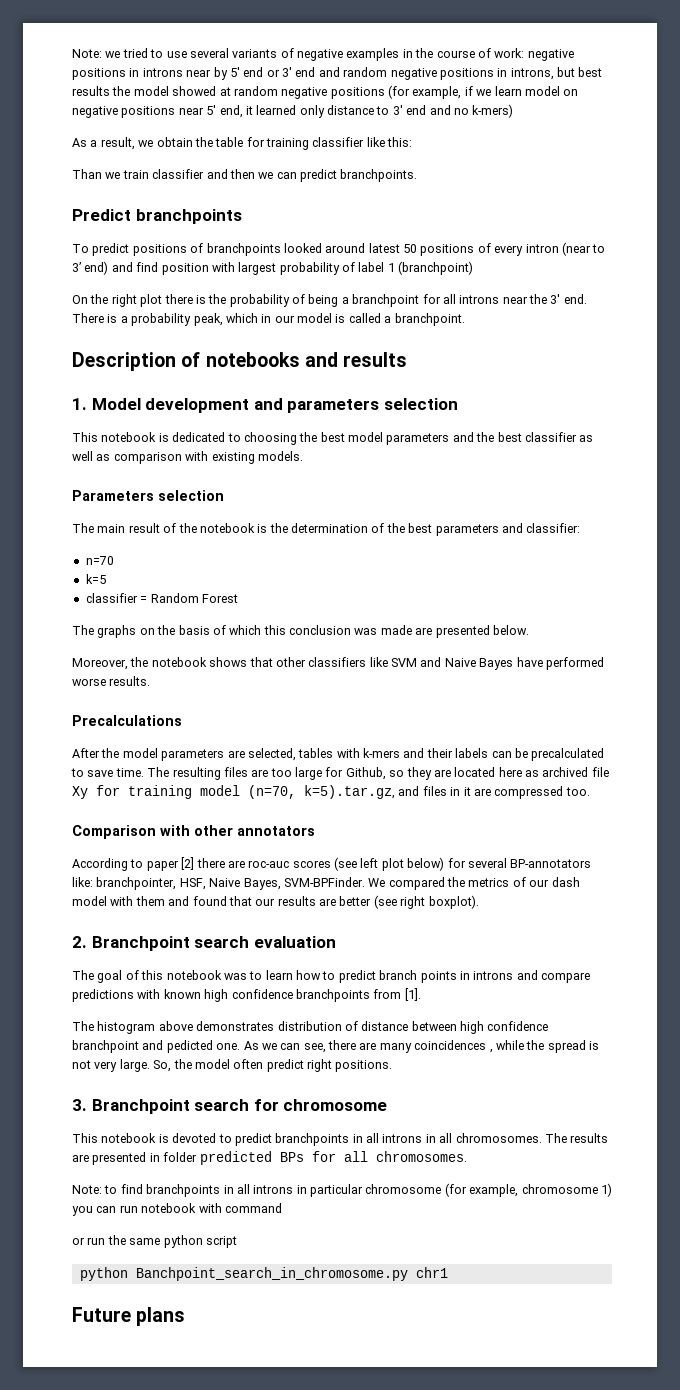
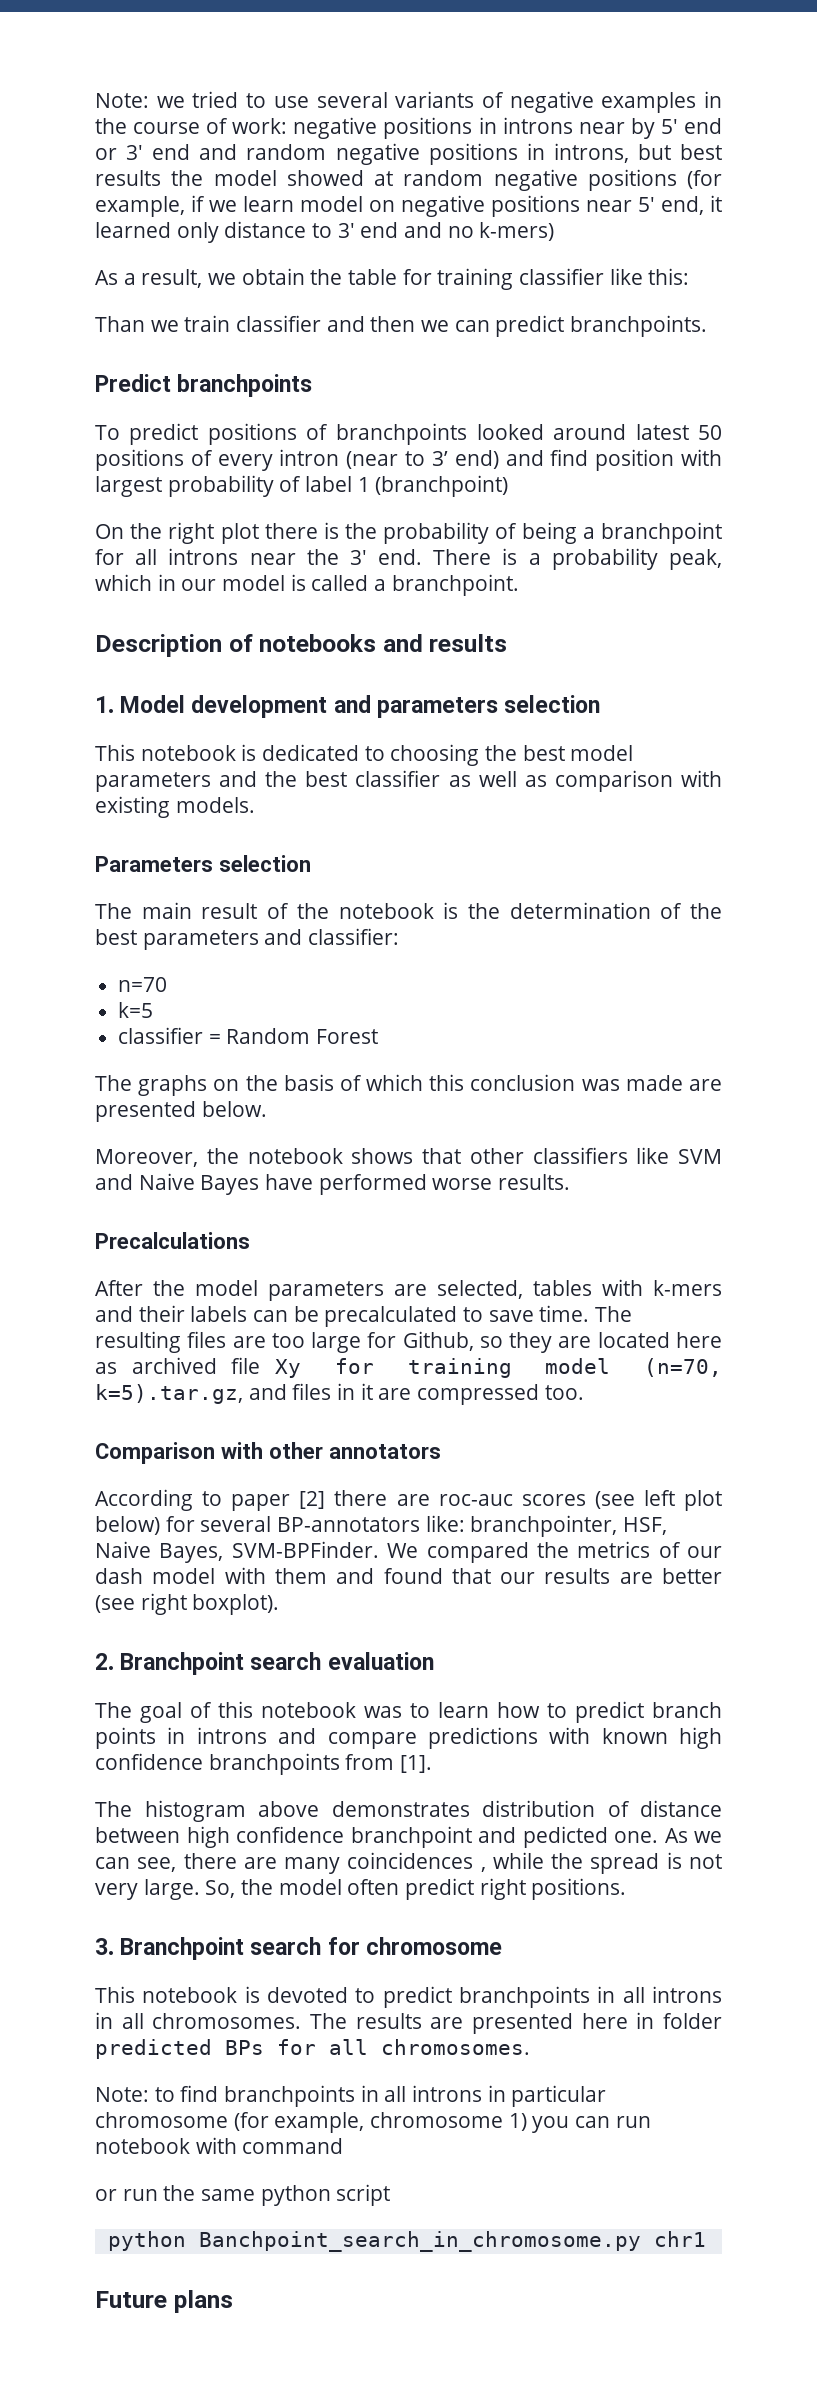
- The results are presented in folder predicted BPs for all chromosomes.
+ The results are presented here in folder predicted BPs for all chromosomes.

